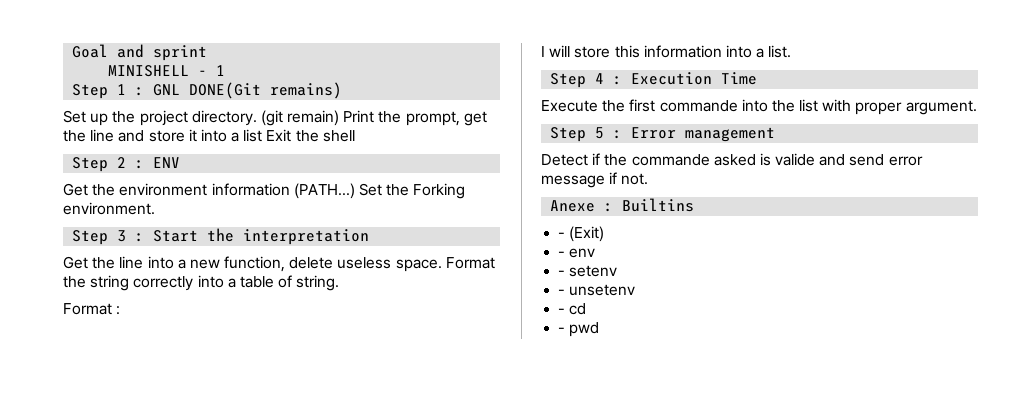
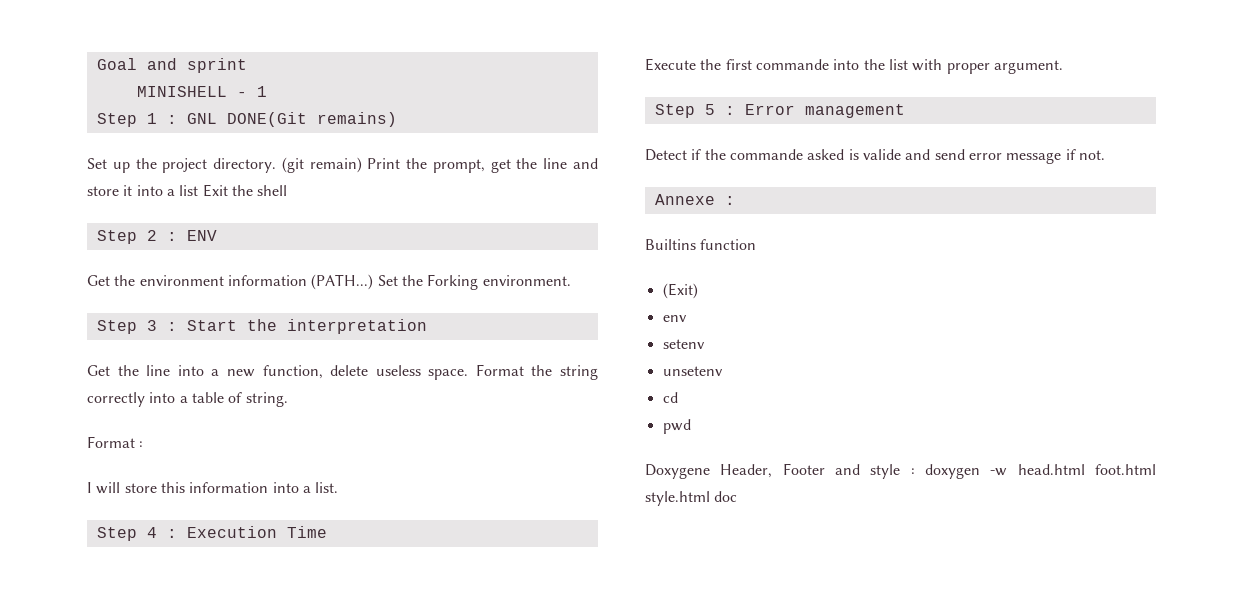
- Anexe : Builtins
- - (Exit)
+ Annexe :
+ Builtins function
+ (Exit)
- - env
+ env
- - setenv
+ setenv
- - unsetenv
+ unsetenv
- - cd
+ cd
- - pwd
+ pwd
+ Doxygene Header, Footer and style : doxygen -w head.html foot.html style.html doc

